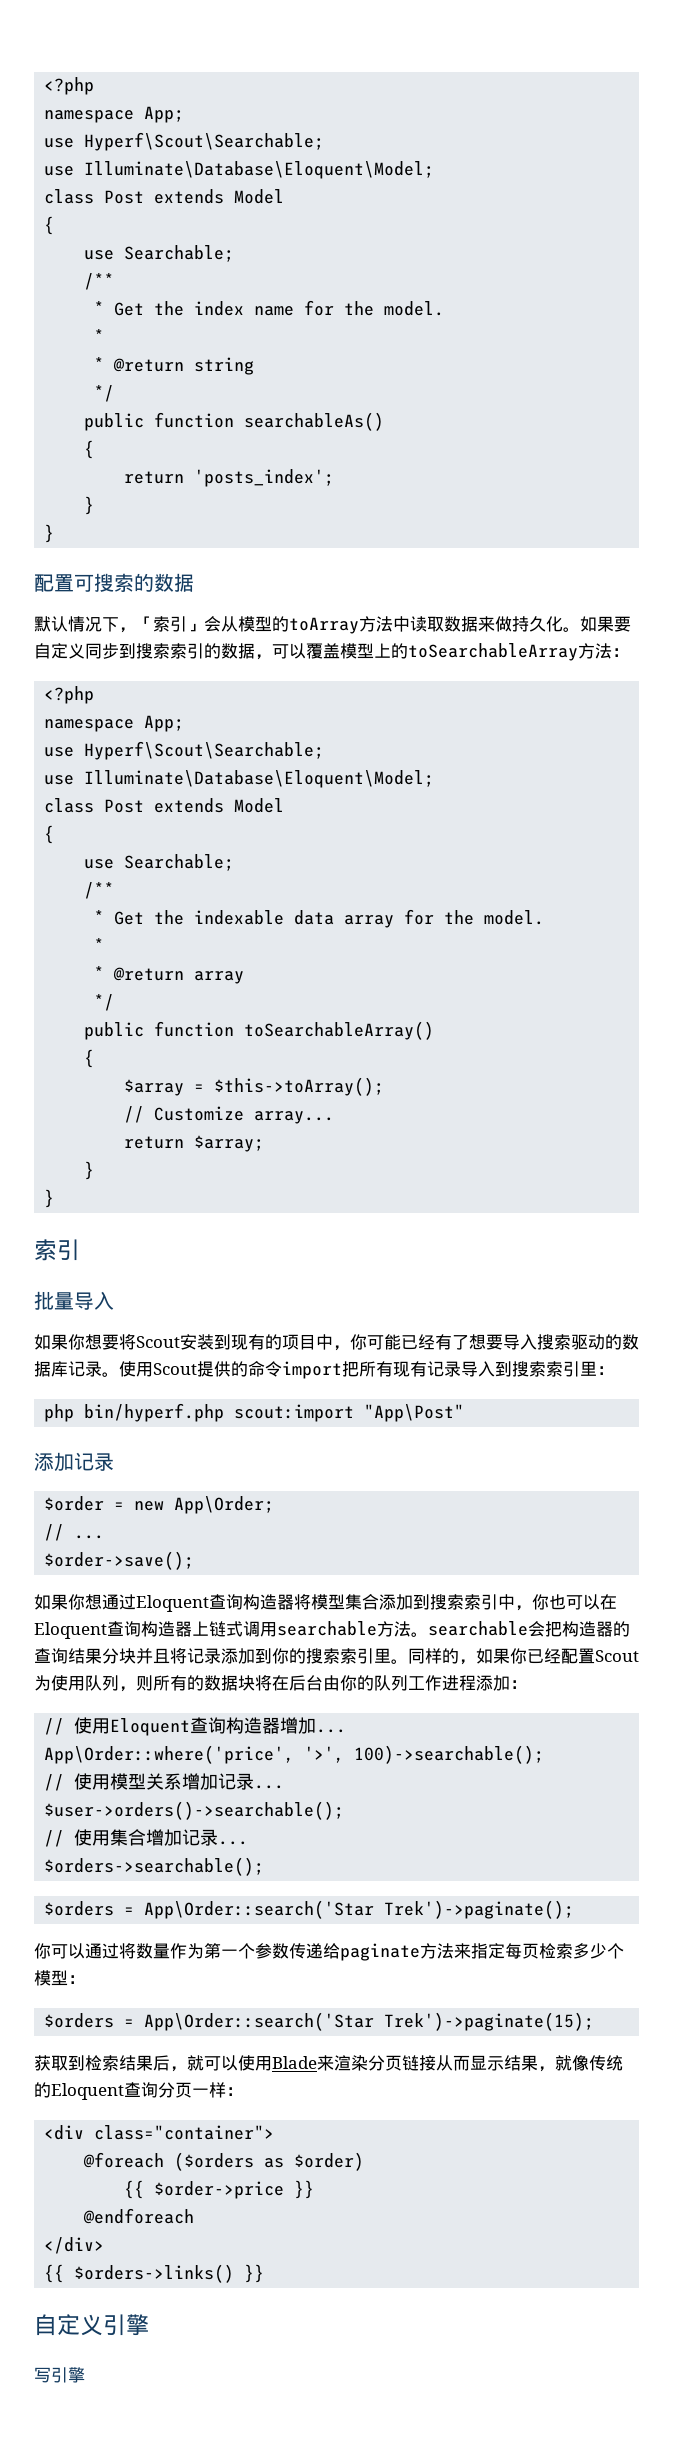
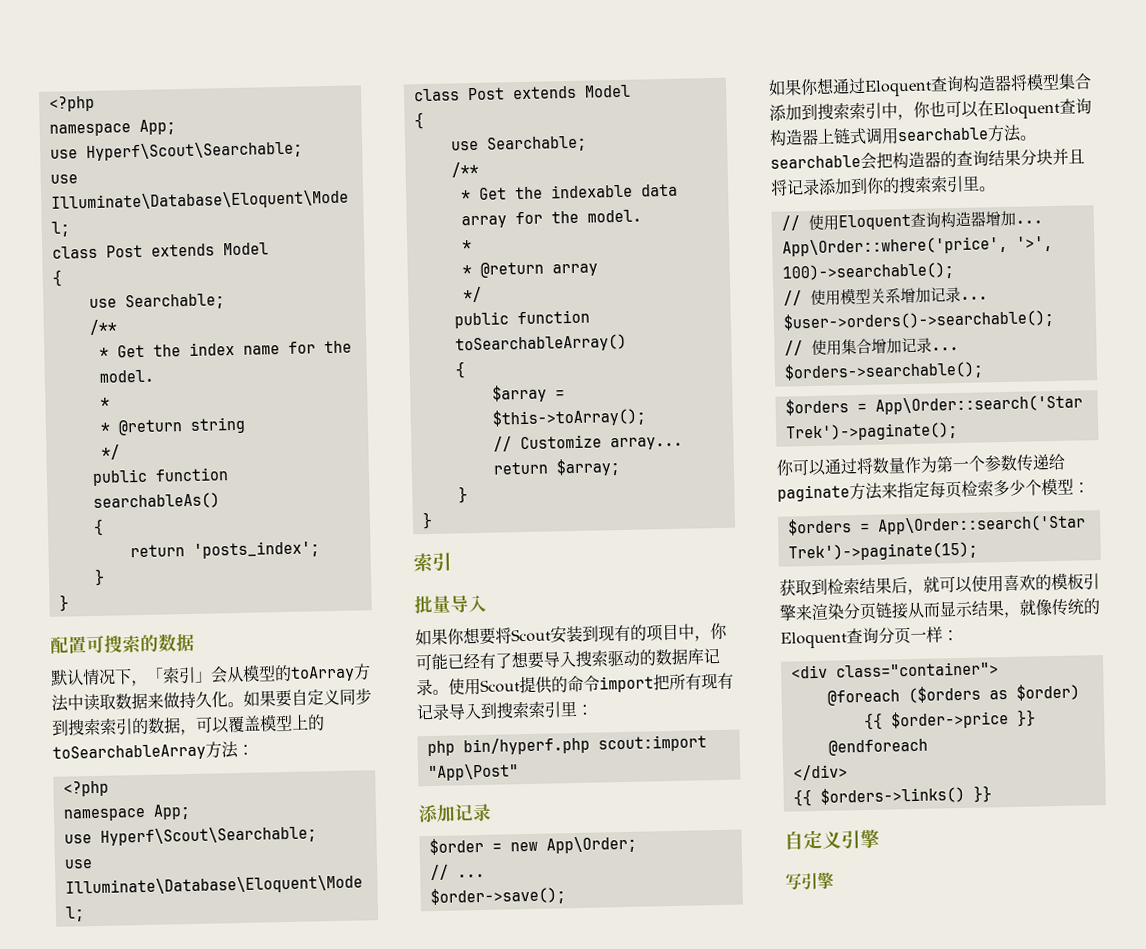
- 同样的，如果你已经配置Scout为使用队列，则所有的数据块将在后台由你的队列工作进程添加：
- 获取到检索结果后，就可以使用Blade来渲染分页链接从而显示结果，就像传统的Eloquent查询分页一样：
+ 获取到检索结果后，就可以使用喜欢的模板引擎来渲染分页链接从而显示结果，就像传统的Eloquent查询分页一样：

